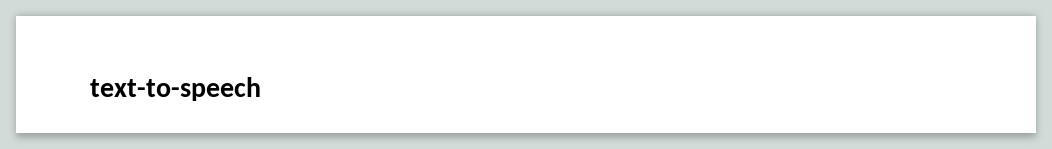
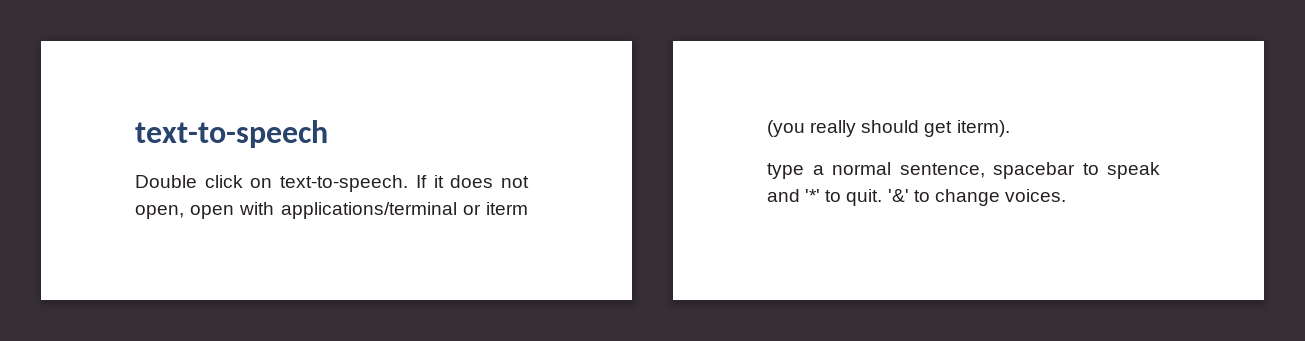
+ Double click on text-to-speech. If it does not open, open with applications/terminal or iterm (you really should get iterm).
+ type a normal sentence, spacebar to speak and '*' to quit. '&' to change voices.

